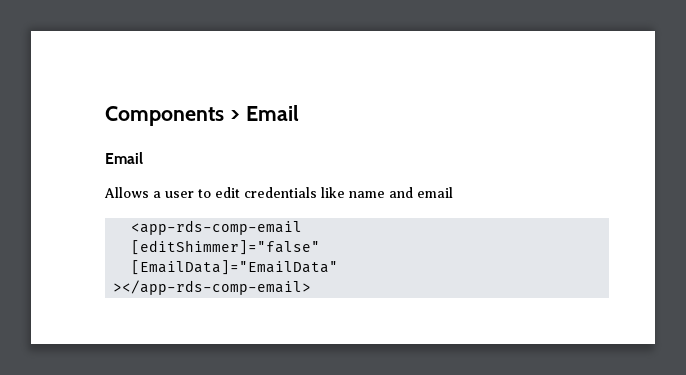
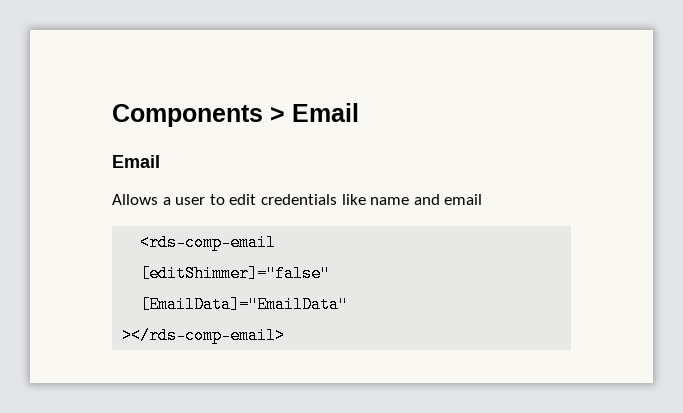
- <app-rds-comp-email
+ <rds-comp-email
- ></app-rds-comp-email>
+ ></rds-comp-email>

